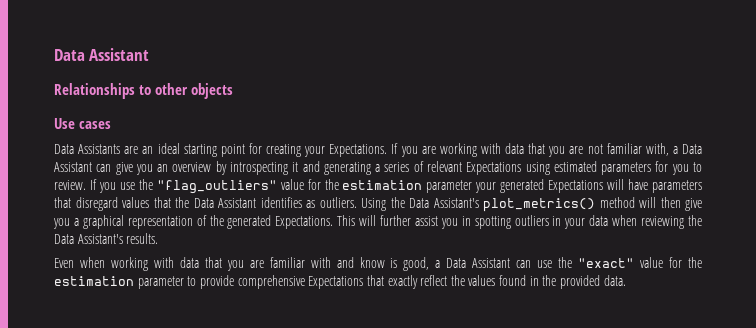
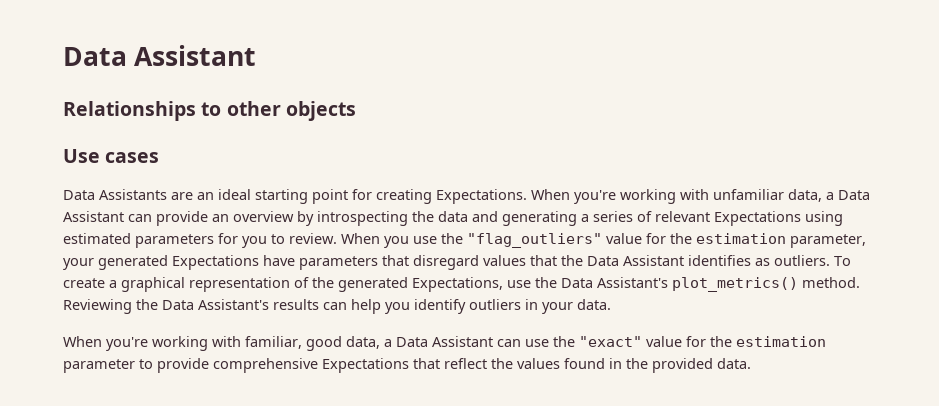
- Data Assistants are an ideal starting point for creating your Expectations. If you are working with data that you are not familiar with, a Data Assistant can give you an overview by introspecting it and generating a series of relevant Expectations using estimated parameters for you to review.
+ Data Assistants are an ideal starting point for creating Expectations. When you're working with unfamiliar data, a Data Assistant can provide an overview by introspecting the data and generating a series of relevant Expectations using estimated parameters for you to review.
- If you use the "flag_outliers" value for the estimation parameter your generated Expectations will have parameters that disregard values that the Data Assistant identifies as outliers.
+ When you use the "flag_outliers" value for the estimation parameter, your generated Expectations have parameters that disregard values that the Data Assistant identifies as outliers.
- Using the Data Assistant's plot_metrics() method will then give you a graphical representation of the generated Expectations. This will further assist you in spotting outliers in your data when reviewing the Data Assistant's results.
- Even when working with data that you are familiar with and know is good, a Data Assistant can use the "exact" value for the estimation parameter to provide comprehensive Expectations that exactly reflect the values found in the provided data.
+ To create a graphical representation of the generated Expectations, use the Data Assistant's plot_metrics() method. Reviewing the Data Assistant's results can help you identify outliers in your data.
+ When you're working with familiar, good data, a Data Assistant can use the "exact" value for the estimation parameter to provide comprehensive Expectations that reflect the values found in the provided data.

